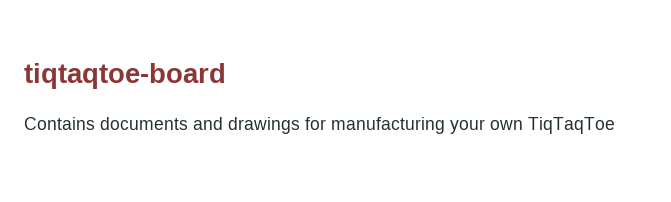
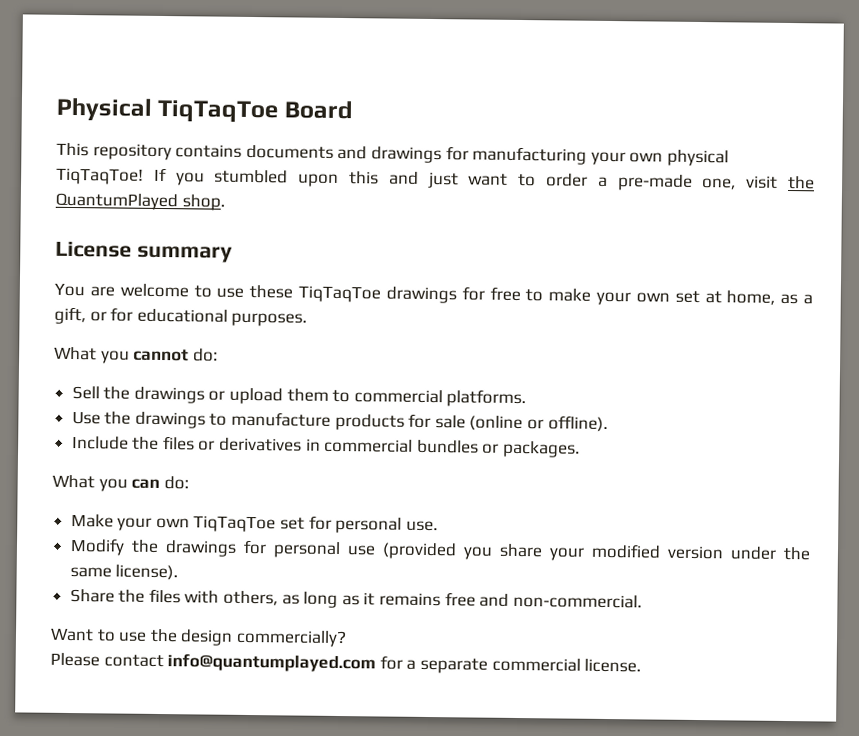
- tiqtaqtoe-board
- Contains documents and drawings for manufacturing your own TiqTaqToe
+ Physical TiqTaqToe Board
+ This repository contains documents and drawings for manufacturing your own physical TiqTaqToe! If you stumbled upon this and just want to order a pre-made one, visit the QuantumPlayed shop.
+ License summary
+ You are welcome to use these TiqTaqToe drawings for free to make your own set at home, as a gift, or for educational purposes.
+ What you cannot do:
+ Sell the drawings or upload them to commercial platforms.
+ Use the drawings to manufacture products for sale (online or offline).
+ Include the files or derivatives in commercial bundles or packages.
+ What you can do:
+ Make your own TiqTaqToe set for personal use.
+ Modify the drawings for personal use (provided you share your modified version under the same license).
+ Share the files with others, as long as it remains free and non-commercial.
+ Want to use the design commercially?
+ Please contact info@quantumplayed.com for a separate commercial license.

